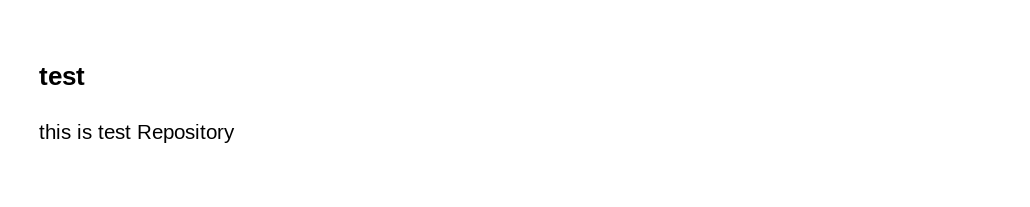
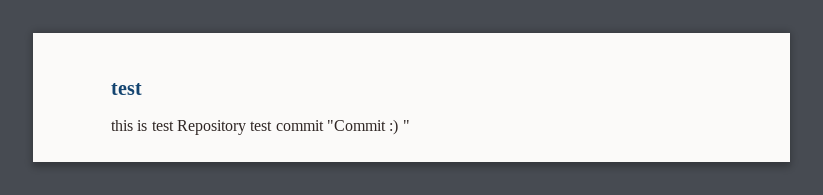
- this is test Repository
+ this is test Repository test commit "Commit :) "

